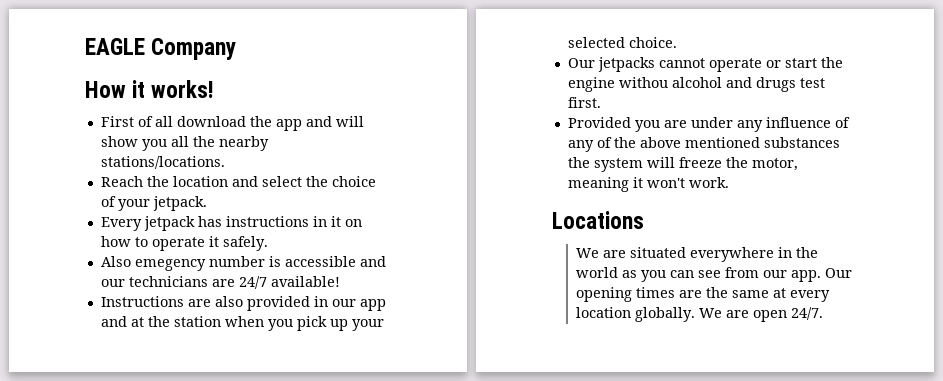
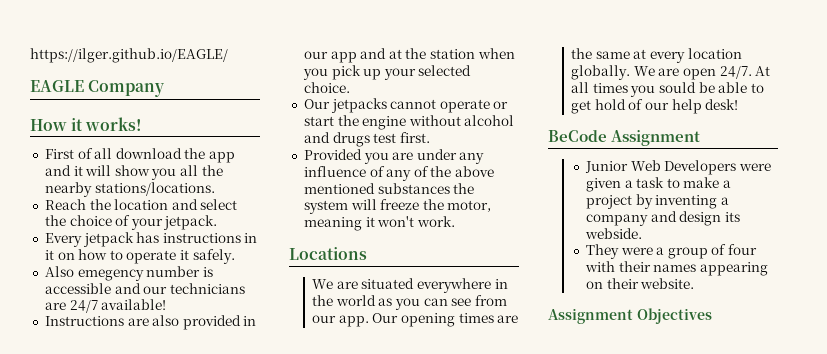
+ https://ilger.github.io/EAGLE/
- First of all download the app and will show you all the nearby stations/locations.
+ First of all download the app and it will show you all the nearby stations/locations.
- Our jetpacks cannot operate or start the engine withou alcohol and drugs test first.
+ Our jetpacks cannot operate or start the engine without alcohol and drugs test first.
+ At all times you sould be able to get hold of our help desk!
+ BeCode Assignment
+ Junior Web Developers were given a task to make a project by inventing a company and design its webside.
+ They were a group of four with their names appearing on their website.
+ Assignment Objectives

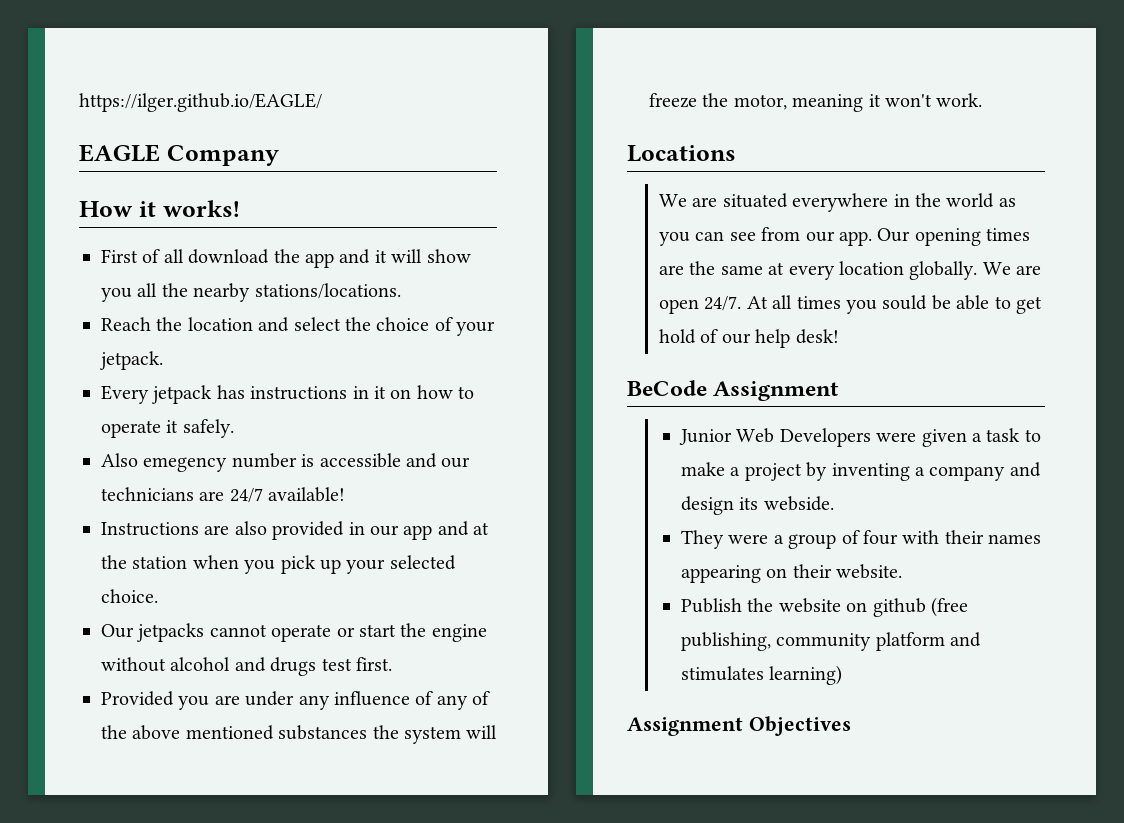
+ Publish the website on github (free publishing, community platform and stimulates learning)

